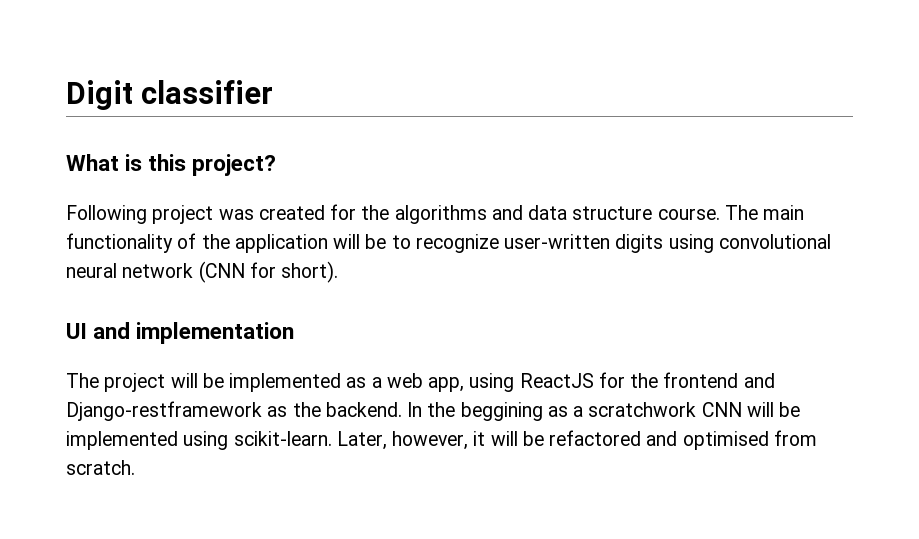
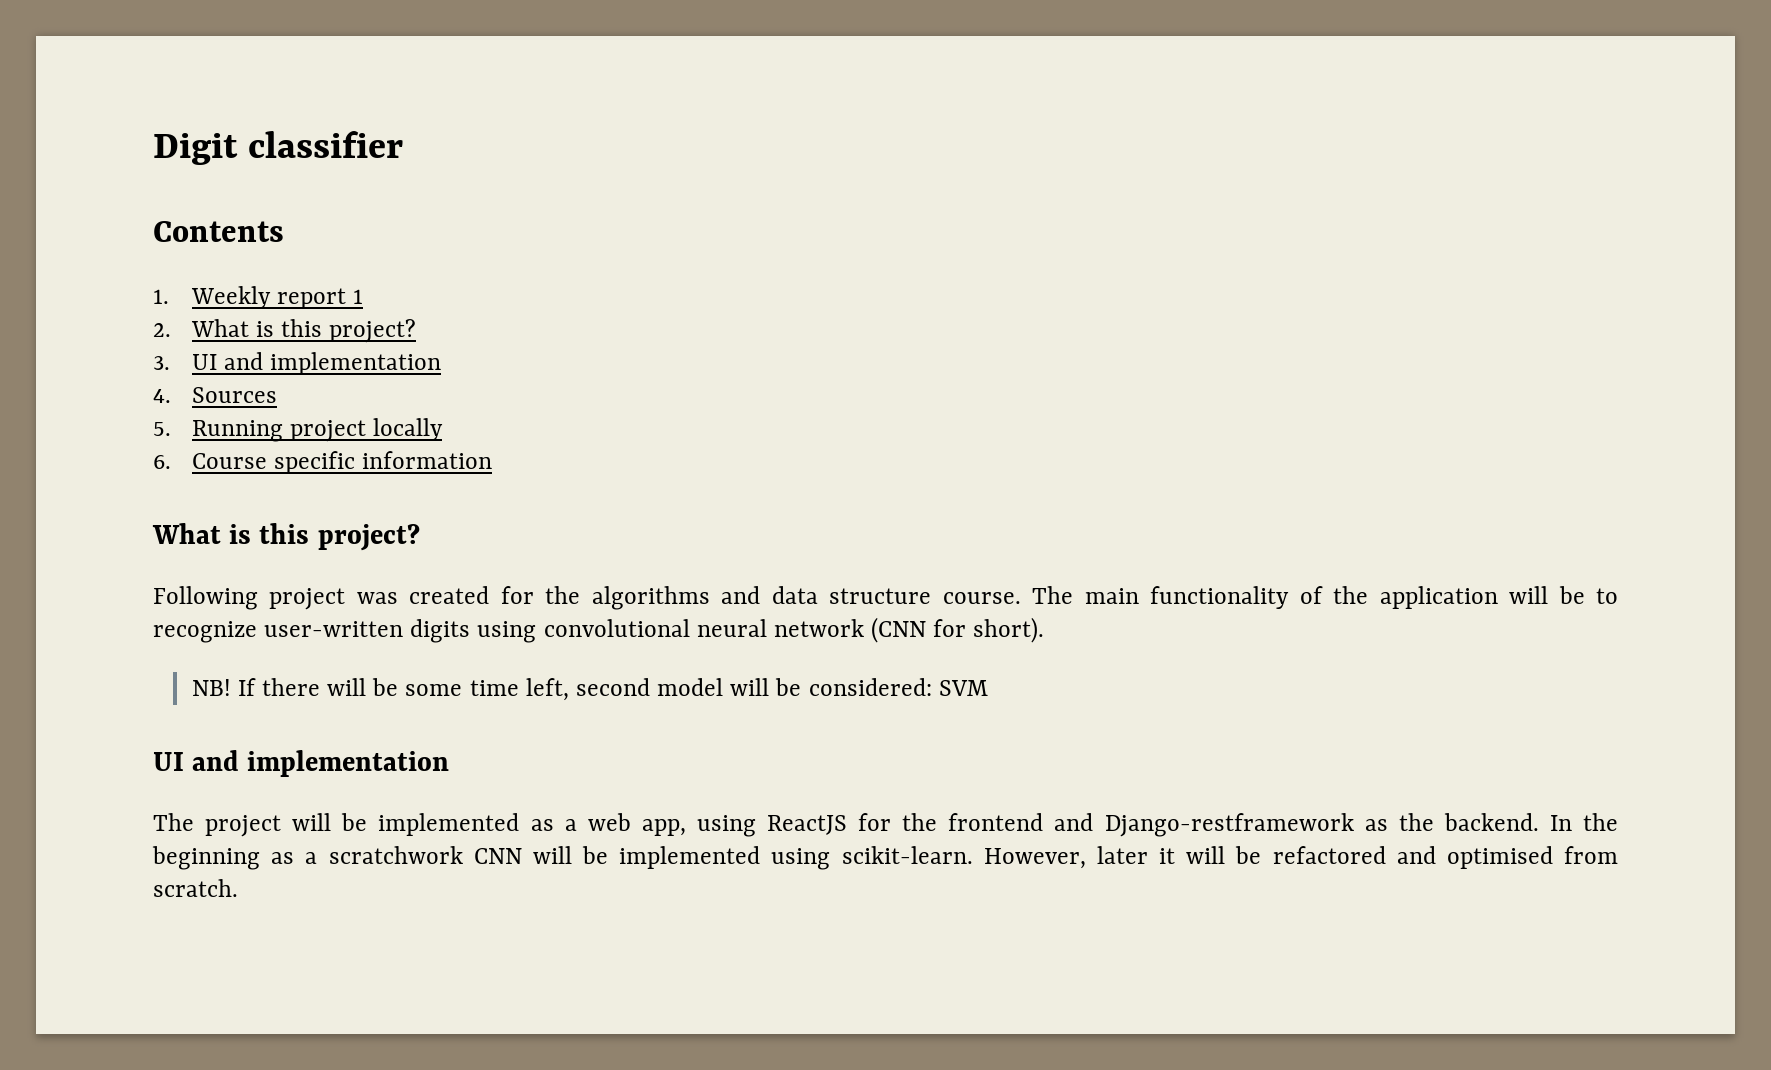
+ Contents
+ 1. Weekly report 1
+ 2. What is this project?
+ 3. UI and implementation
+ 4. Sources
+ 5. Running project locally
+ 6. Course specific information
+ NB! If there will be some time left, second model will be considered: SVM
- In the beggining as a scratchwork CNN will be implemented using scikit-learn.
+ In the beginning as a scratchwork CNN will be implemented using scikit-learn.
- Later, however, it will be refactored and optimised from scratch.
+ However, later it will be refactored and optimised from scratch.

